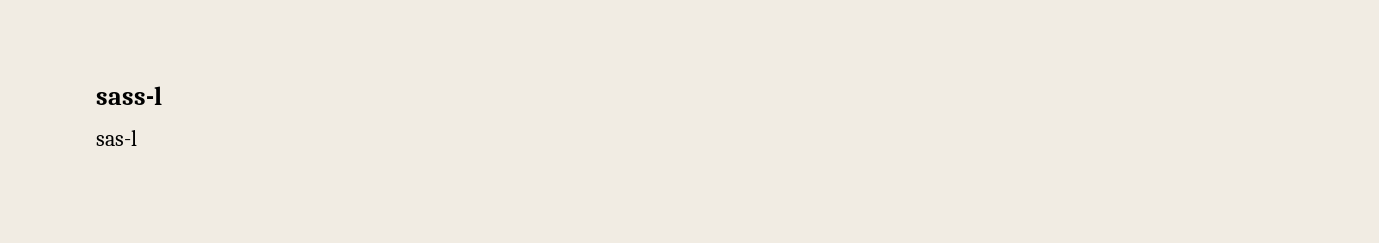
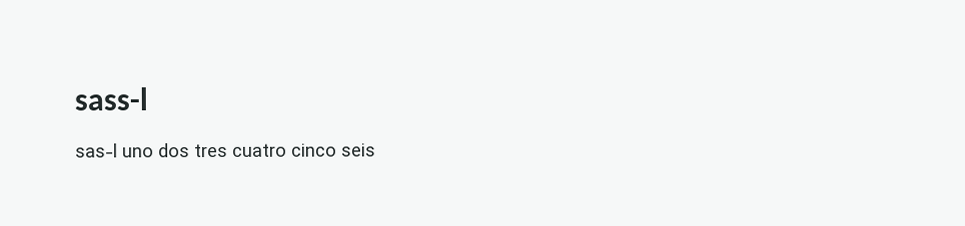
- sas-l
+ sas-l uno dos tres cuatro cinco seis

